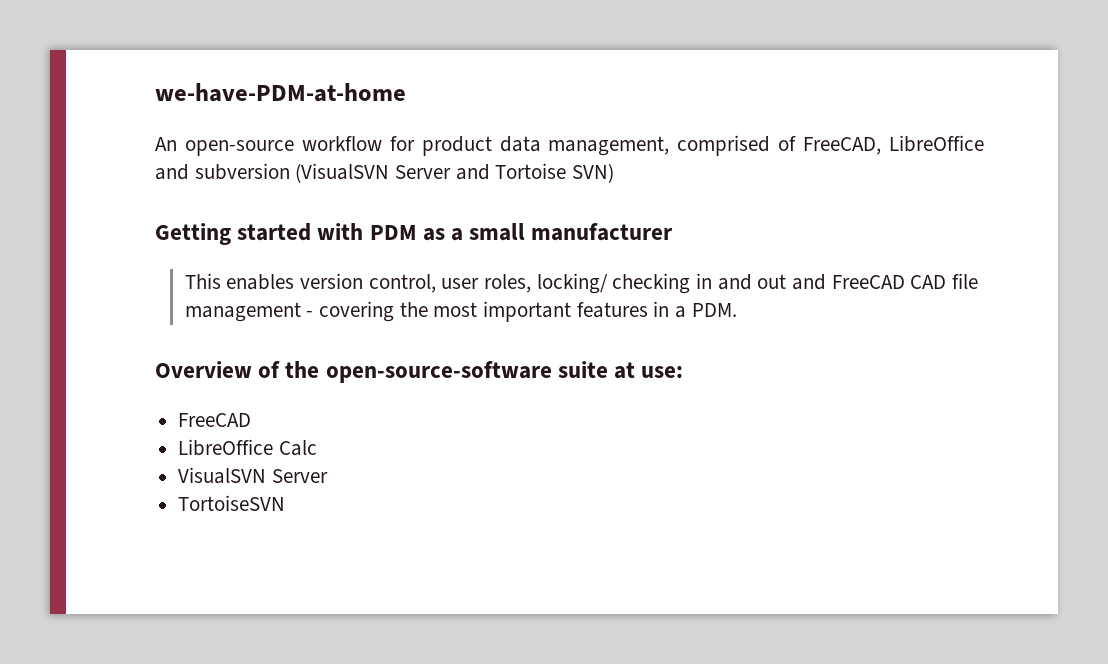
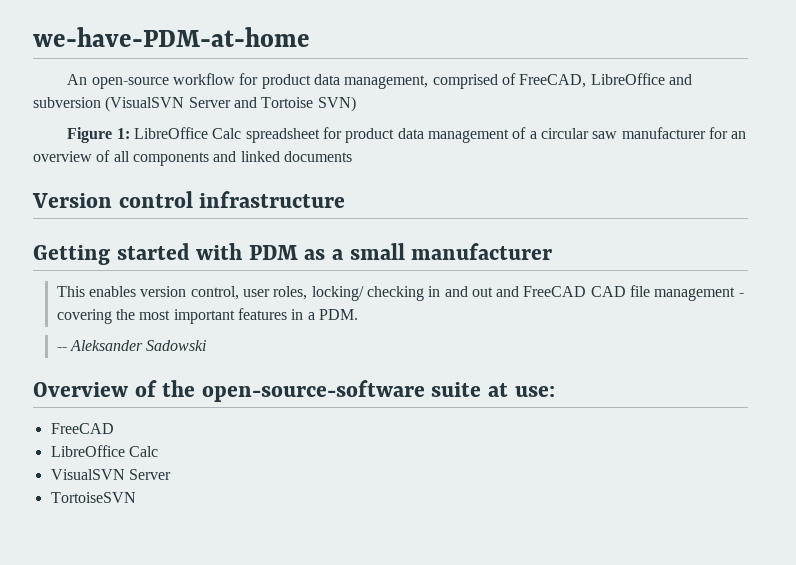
+ Figure 1: LibreOffice Calc spreadsheet for product data management of a circular saw manufacturer for an overview of all components and linked documents
+ Version control infrastructure
+ -- Aleksander Sadowski

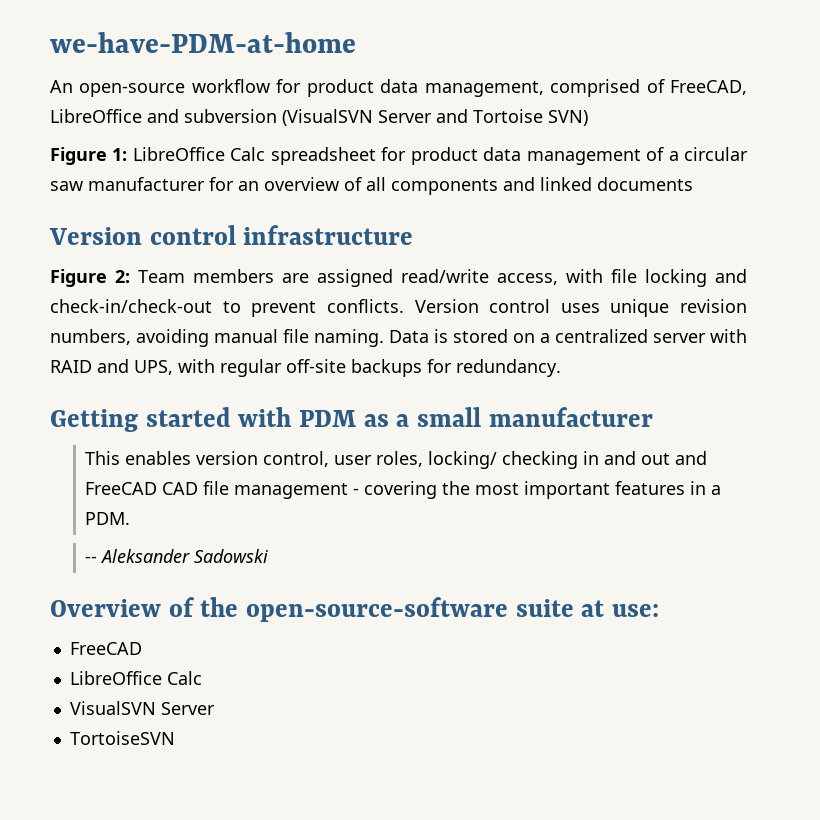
+ Figure 2: Team members are assigned read/write access, with file locking and check-in/check-out to prevent conflicts. Version control uses unique revision numbers, avoiding manual file naming. Data is stored on a centralized server with RAID and UPS, with regular off-site backups for redundancy.

